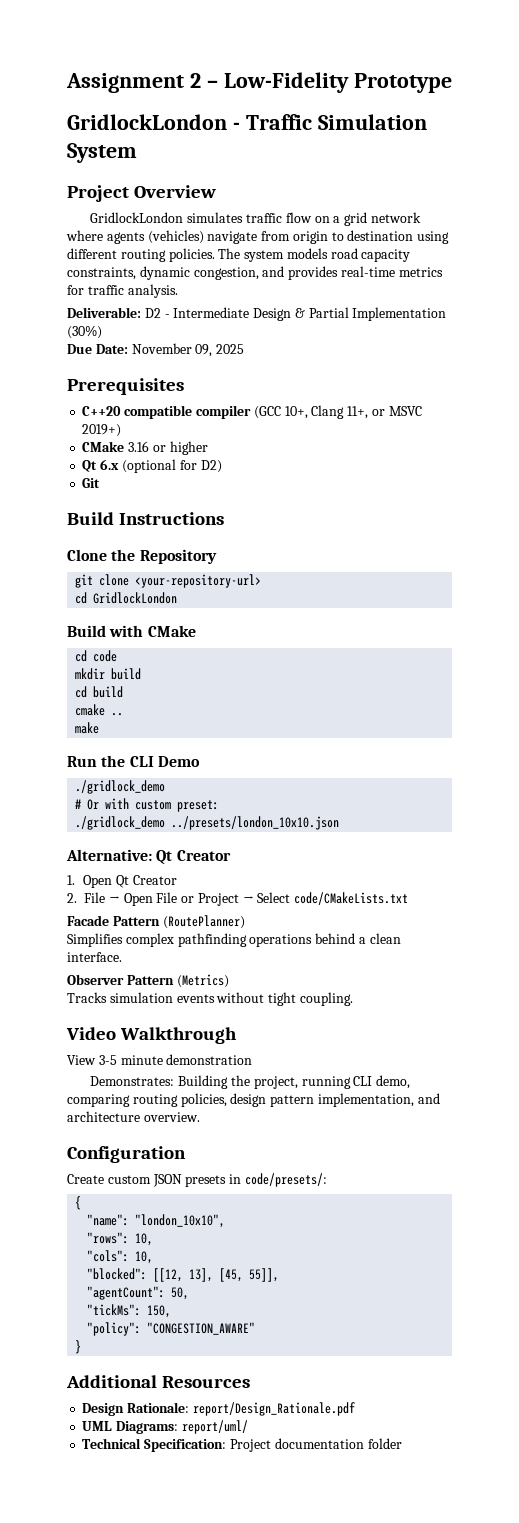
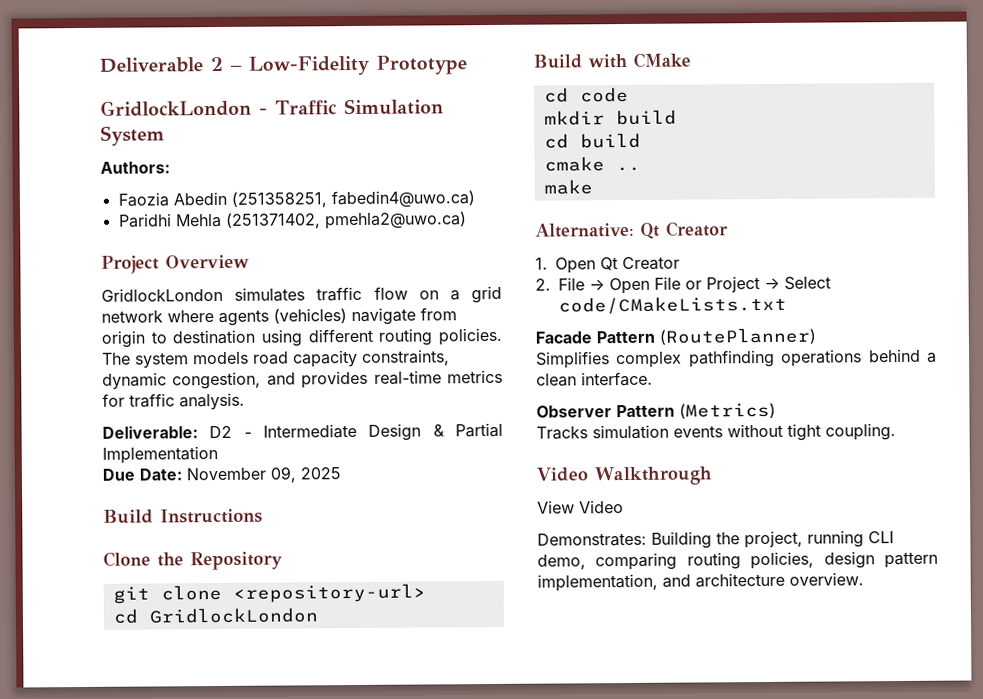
- Assignment 2 – Low-Fidelity Prototype
+ Deliverable 2 – Low-Fidelity Prototype
+ Authors:
+ Faozia Abedin (251358251, fabedin4@uwo.ca)
+ Paridhi Mehla (251371402, pmehla2@uwo.ca)
- Deliverable: D2 - Intermediate Design & Partial Implementation (30%)
+ Deliverable: D2 - Intermediate Design & Partial Implementation
- Prerequisites
- C++20 compatible compiler (GCC 10+, Clang 11+, or MSVC 2019+)
- CMake 3.16 or higher
- Qt 6.x (optional for D2)
- Git
- git clone <your-repository-url>
+ git clone <repository-url>
- Run the CLI Demo
- ./gridlock_demo
- # Or with custom preset:
- ./gridlock_demo ../presets/london_10x10.json
- View 3-5 minute demonstration
+ View Video
- Configuration
- Create custom JSON presets in code/presets/:
- {
- "name": "london_10x10",
- "rows": 10,
- "cols": 10,
- "blocked": [[12, 13], [45, 55]],
- "agentCount": 50,
- "tickMs": 150,
- "policy": "CONGESTION_AWARE"
- }
- Additional Resources
- Design Rationale: report/Design_Rationale.pdf
- UML Diagrams: report/uml/
- Technical Specification: Project documentation folder

